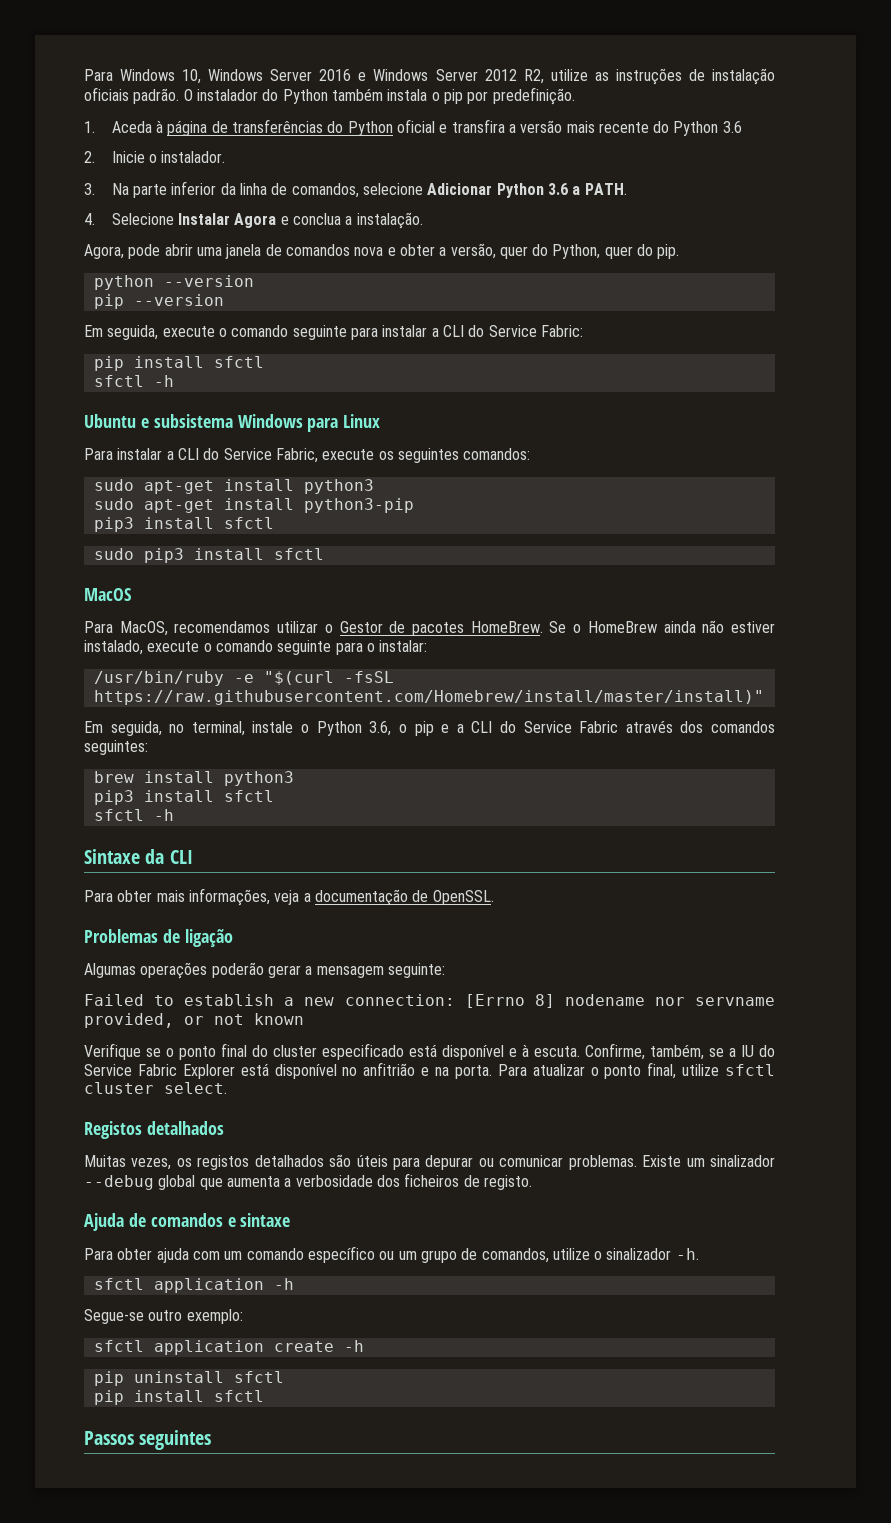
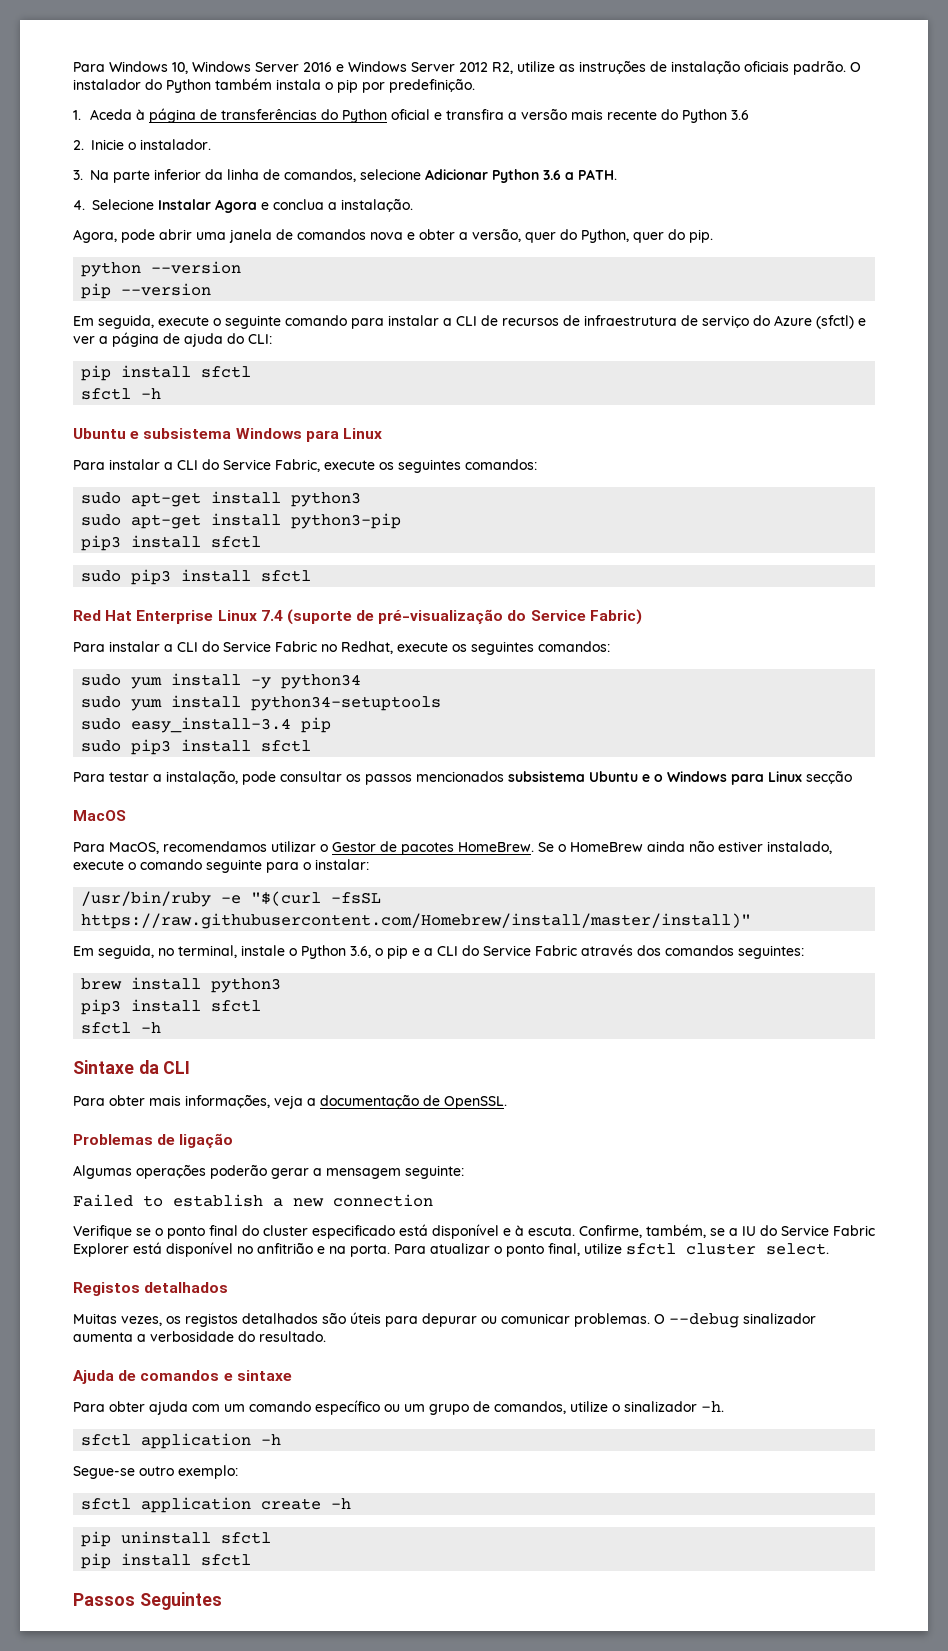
- Em seguida, execute o comando seguinte para instalar a CLI do Service Fabric:
+ Em seguida, execute o seguinte comando para instalar a CLI de recursos de infraestrutura de serviço do Azure (sfctl) e ver a página de ajuda do CLI:
+ Red Hat Enterprise Linux 7.4 (suporte de pré-visualização do Service Fabric)
+ Para instalar a CLI do Service Fabric no Redhat, execute os seguintes comandos:
+ sudo yum install -y python34
+ sudo yum install python34-setuptools
+ sudo easy_install-3.4 pip
+ sudo pip3 install sfctl
+ Para testar a instalação, pode consultar os passos mencionados subsistema Ubuntu e o Windows para Linux secção
- Failed to establish a new connection: [Errno 8] nodename nor servname provided, or not known
+ Failed to establish a new connection
- Existe um sinalizador --debug global que aumenta a verbosidade dos ficheiros de registo.
+ O --debug sinalizador aumenta a verbosidade do resultado.
- Passos seguintes
+ Passos Seguintes

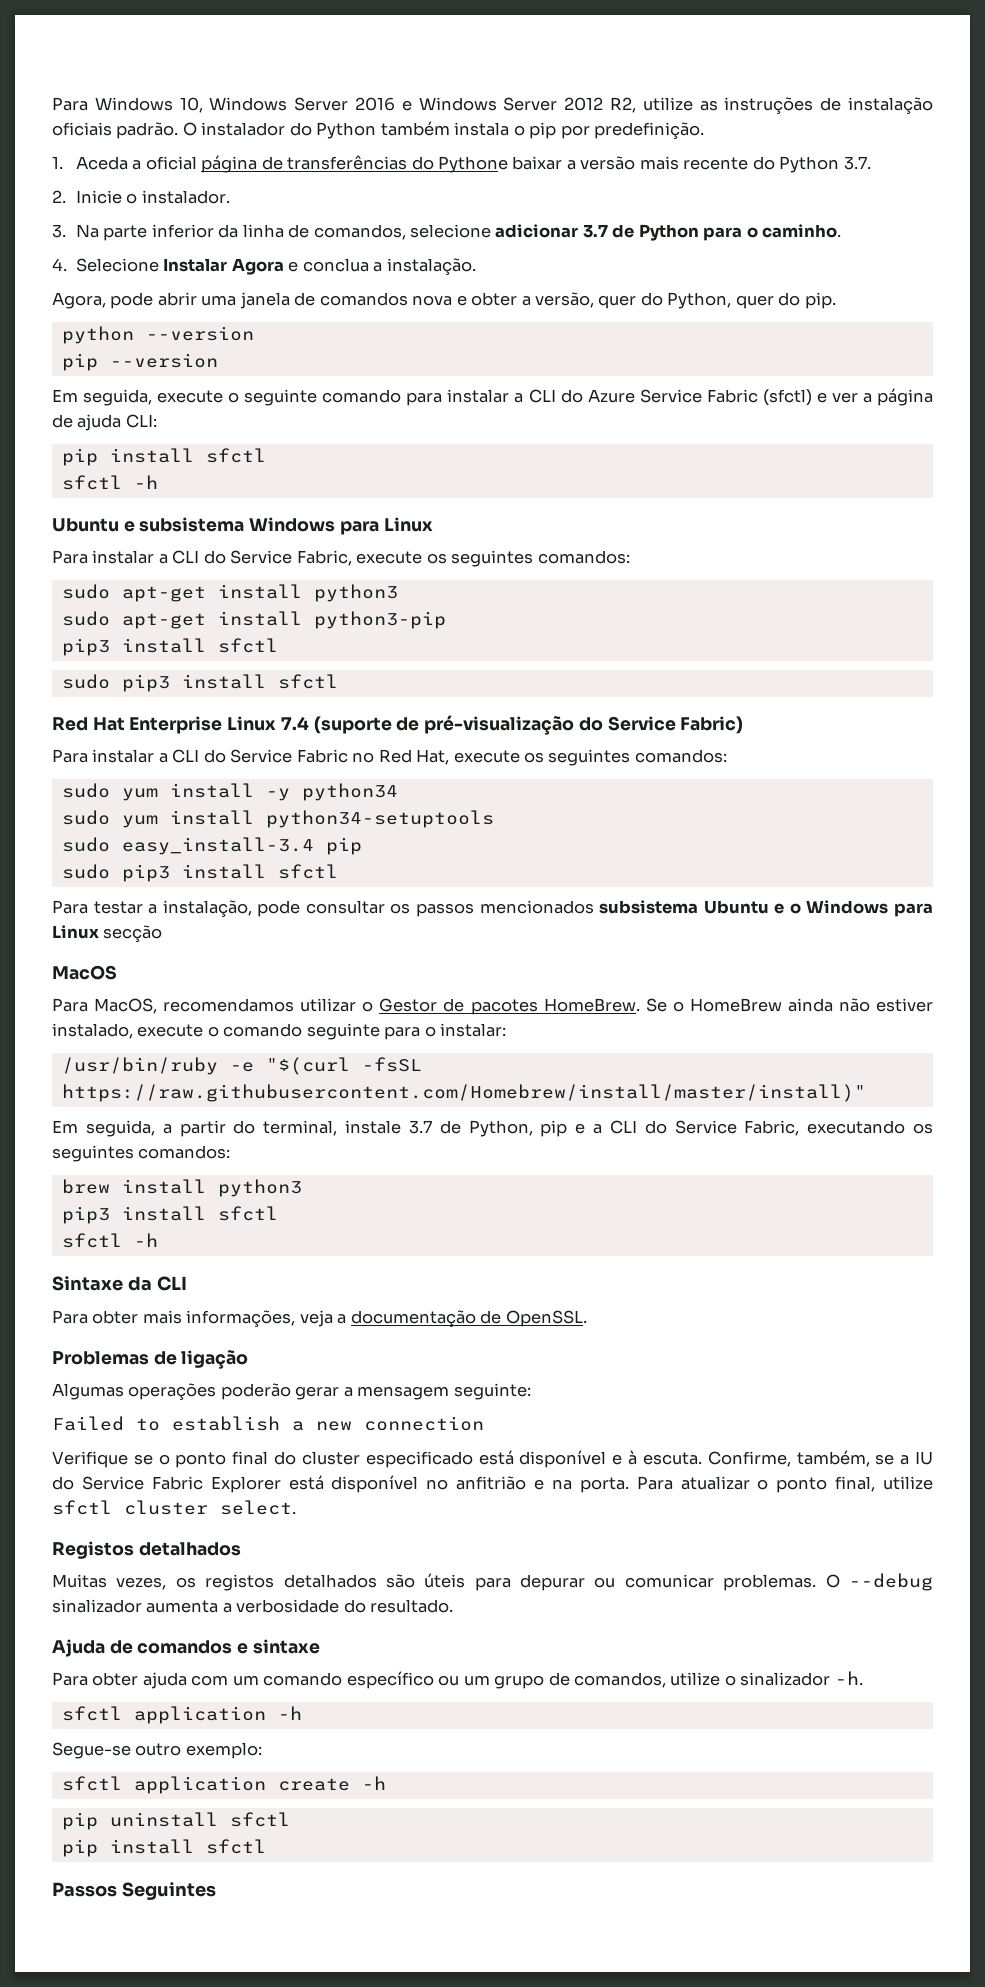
- 1. Aceda à página de transferências do Python oficial e transfira a versão mais recente do Python 3.6
+ 1. Aceda a oficial página de transferências do Pythone baixar a versão mais recente do Python 3.7.
- 3. Na parte inferior da linha de comandos, selecione Adicionar Python 3.6 a PATH.
+ 3. Na parte inferior da linha de comandos, selecione adicionar 3.7 de Python para o caminho.
- Em seguida, execute o seguinte comando para instalar a CLI de recursos de infraestrutura de serviço do Azure (sfctl) e ver a página de ajuda do CLI:
+ Em seguida, execute o seguinte comando para instalar a CLI do Azure Service Fabric (sfctl) e ver a página de ajuda CLI:
- Para instalar a CLI do Service Fabric no Redhat, execute os seguintes comandos:
+ Para instalar a CLI do Service Fabric no Red Hat, execute os seguintes comandos:
- Em seguida, no terminal, instale o Python 3.6, o pip e a CLI do Service Fabric através dos comandos seguintes:
+ Em seguida, a partir do terminal, instale 3.7 de Python, pip e a CLI do Service Fabric, executando os seguintes comandos:

